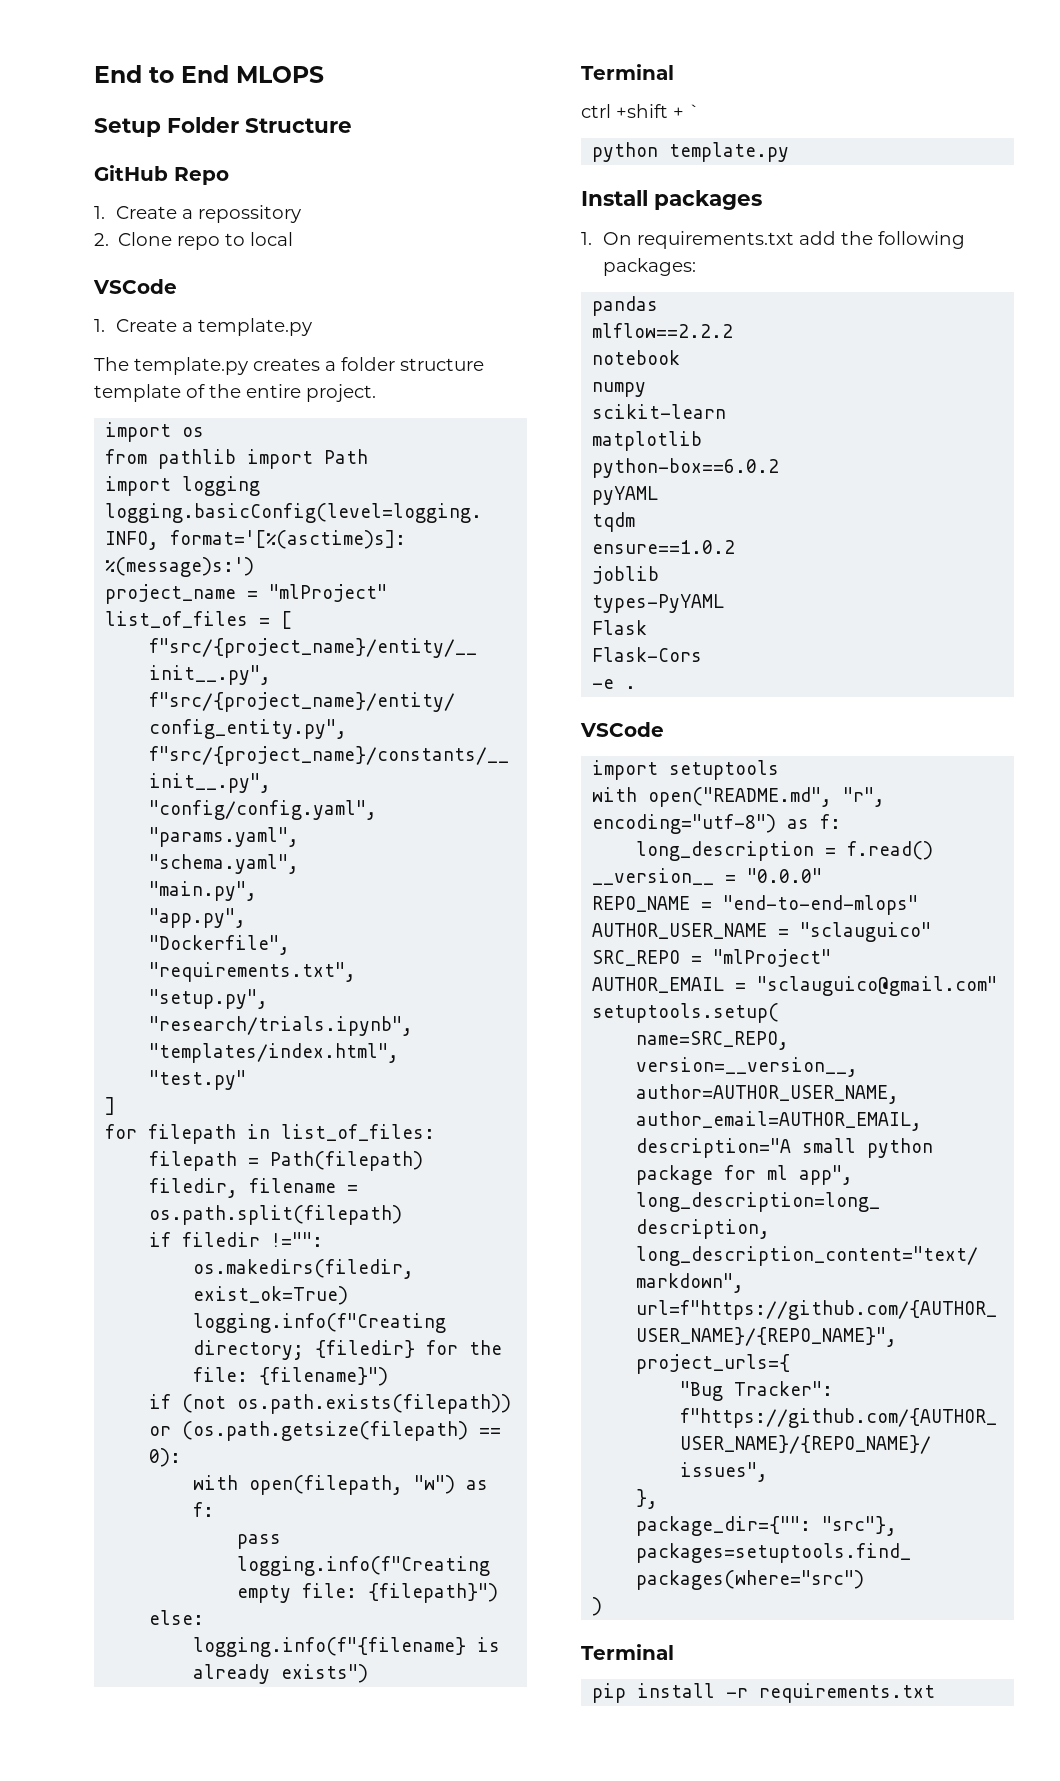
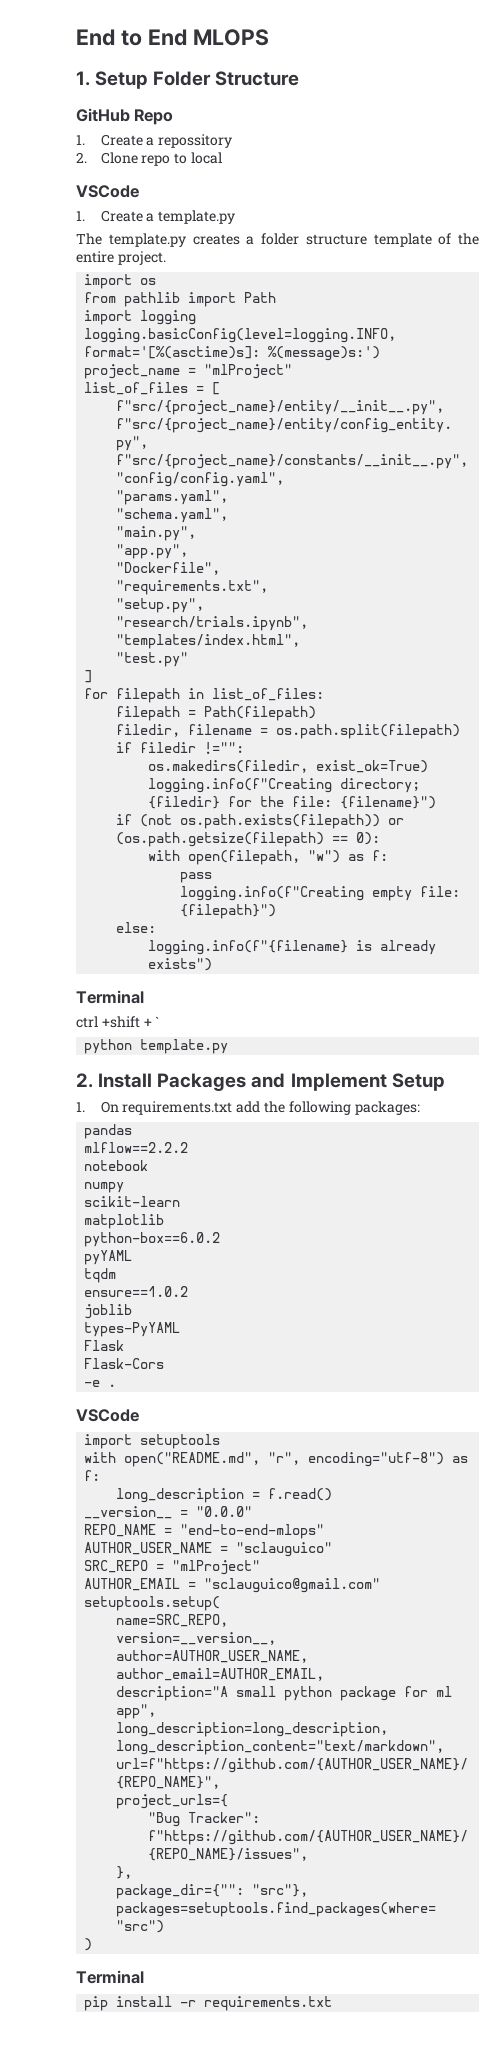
- Setup Folder Structure
+ 1. Setup Folder Structure
- Install packages
+ 2. Install Packages and Implement Setup

